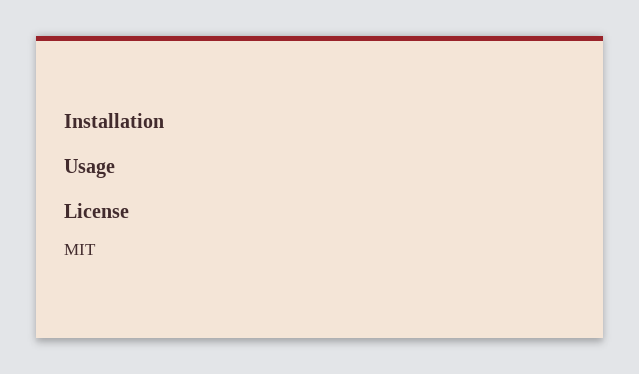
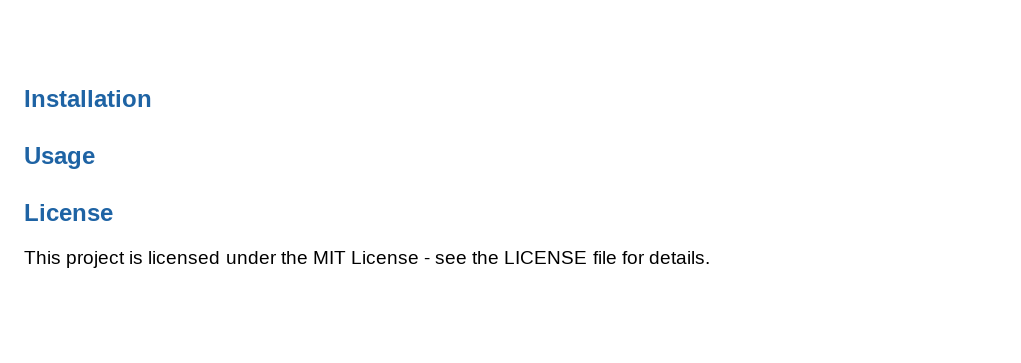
- MIT
+ This project is licensed under the MIT License - see the LICENSE file for details.

